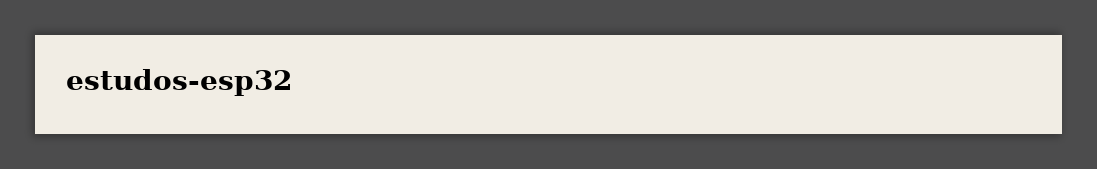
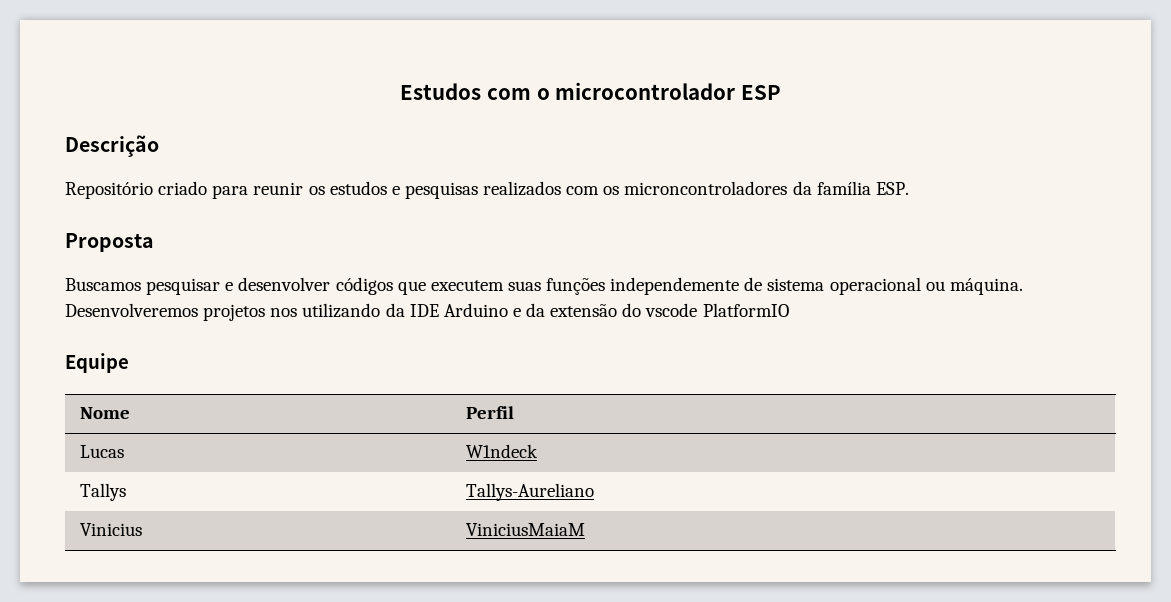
- estudos-esp32
+ Estudos com o microcontrolador ESP
+ Descrição
+ Repositório criado para reunir os estudos e pesquisas realizados com os microncontroladores da família ESP.
+ Proposta
+ Buscamos pesquisar e desenvolver códigos que executem suas funções independemente de sistema operacional ou máquina. Desenvolveremos projetos nos utilizando da IDE Arduino e da extensão do vscode PlatformIO
+ Equipe
+ Nome | Perfil
+ Lucas | W1ndeck
+ Tallys | Tallys-Aureliano
+ Vinicius | ViniciusMaiaM

